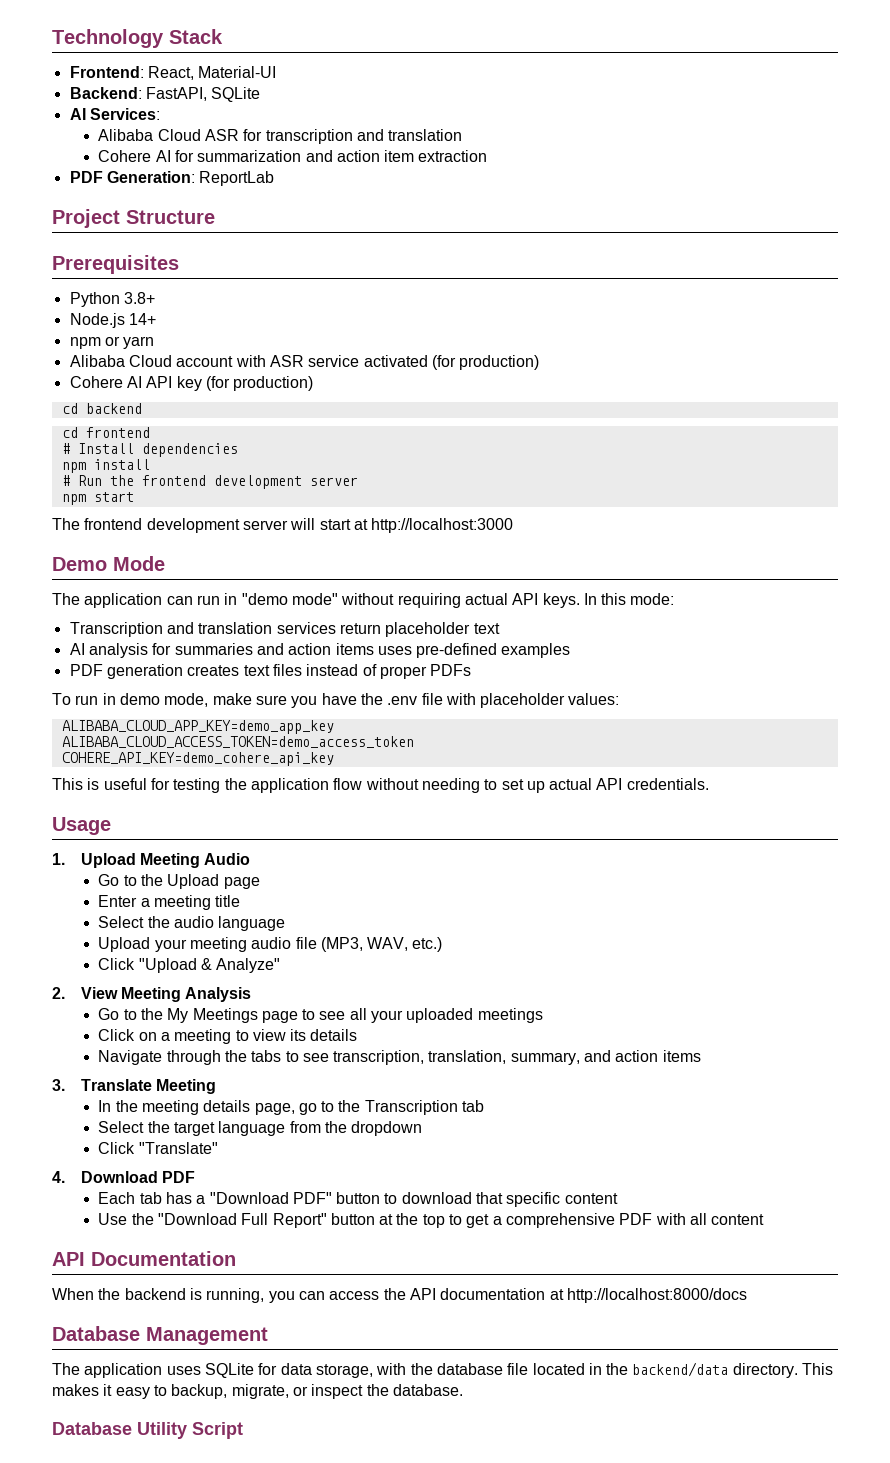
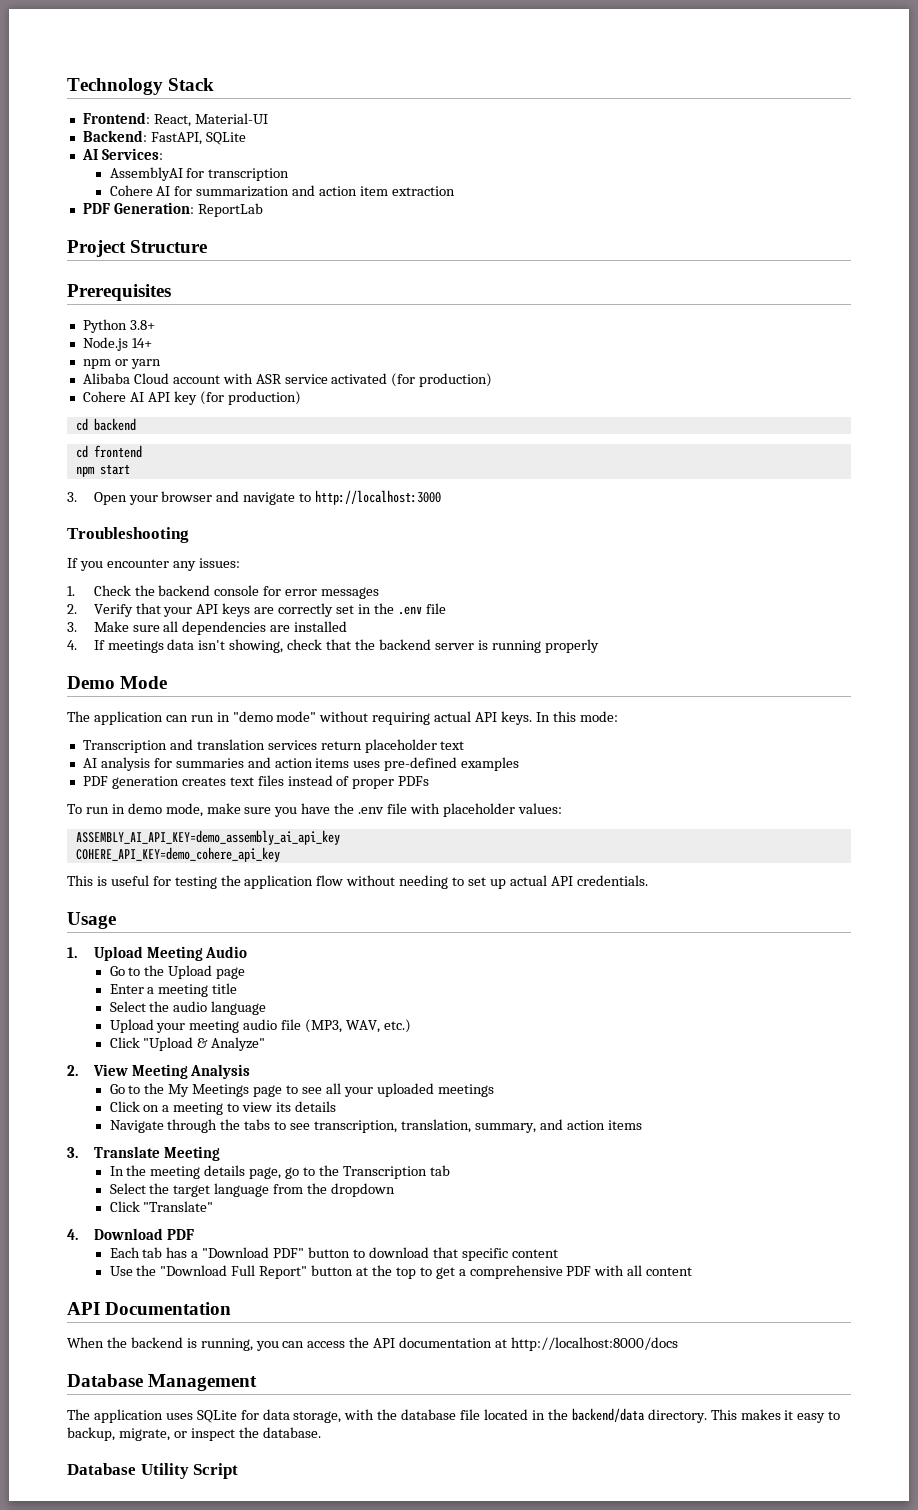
- Alibaba Cloud ASR for transcription and translation
+ AssemblyAI for transcription
- # Install dependencies
- npm install
- # Run the frontend development server
  npm start
- The frontend development server will start at http://localhost:3000
+ 3. Open your browser and navigate to http://localhost:3000
+ Troubleshooting
+ If you encounter any issues:
+ 1. Check the backend console for error messages
+ 2. Verify that your API keys are correctly set in the .env file
+ 3. Make sure all dependencies are installed
+ 4. If meetings data isn't showing, check that the backend server is running properly
- ALIBABA_CLOUD_APP_KEY=demo_app_key
- ALIBABA_CLOUD_ACCESS_TOKEN=demo_access_token
+ ASSEMBLY_AI_API_KEY=demo_assembly_ai_api_key

